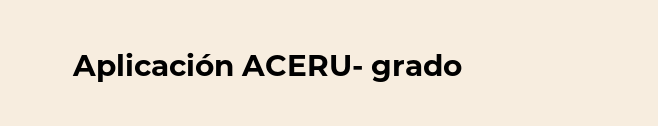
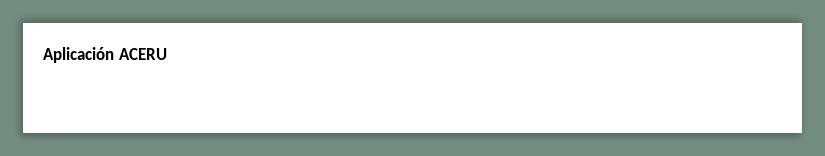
- Aplicación ACERU- grado
+ Aplicación ACERU

